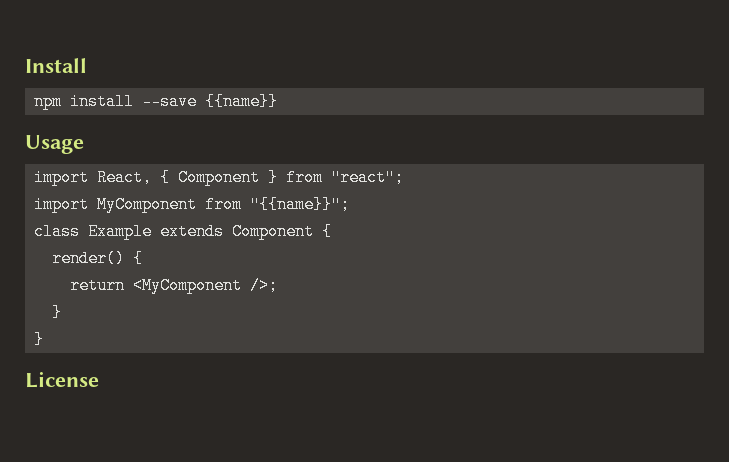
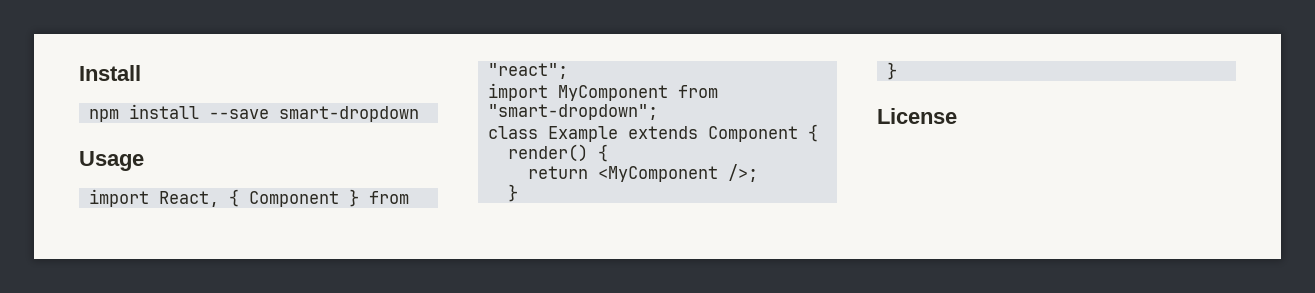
- npm install --save {{name}}
+ npm install --save smart-dropdown
- import MyComponent from "{{name}}";
+ import MyComponent from "smart-dropdown";

